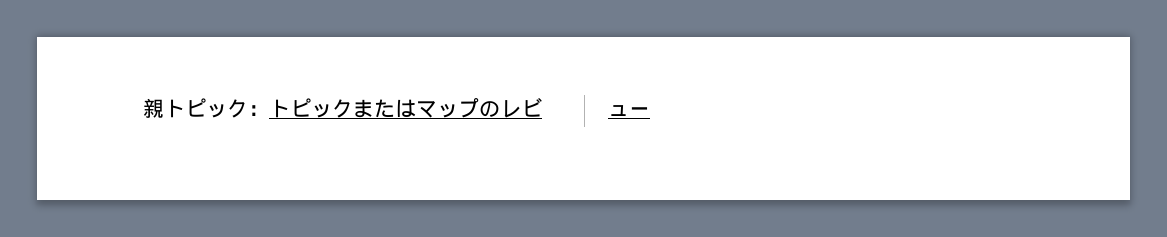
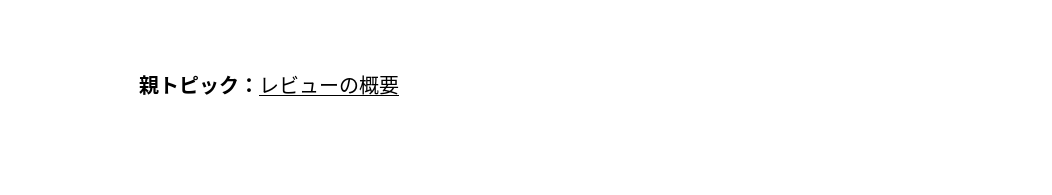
- 親トピック：トピックまたはマップのレビュー
+ 親トピック：レビューの概要

